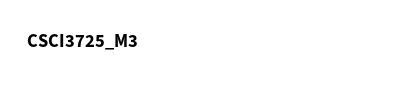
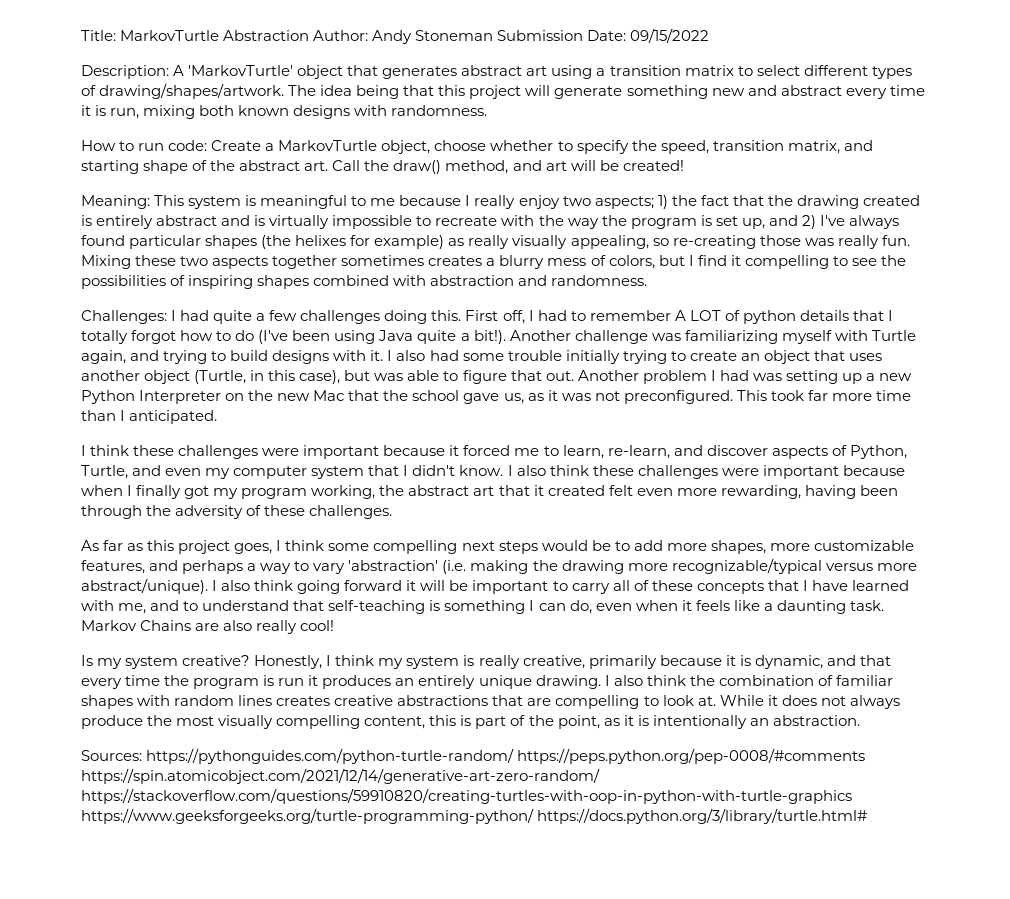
- CSCI3725_M3
+ Title: MarkovTurtle Abstraction Author: Andy Stoneman Submission Date: 09/15/2022
+ Description: A 'MarkovTurtle' object that generates abstract art using a transition matrix to select different types of drawing/shapes/artwork. The idea being that this project will generate something new and abstract every time it is run, mixing both known designs with randomness.
+ How to run code: Create a MarkovTurtle object, choose whether to specify the speed, transition matrix, and starting shape of the abstract art. Call the draw() method, and art will be created!
+ Meaning: This system is meaningful to me because I really enjoy two aspects; 1) the fact that the drawing created is entirely abstract and is virtually impossible to recreate with the way the program is set up, and 2) I've always found particular shapes (the helixes for example) as really visually appealing, so re-creating those was really fun. Mixing these two aspects together sometimes creates a blurry mess of colors, but I find it compelling to see the possibilities of inspiring shapes combined with abstraction and randomness.
+ Challenges: I had quite a few challenges doing this. First off, I had to remember A LOT of python details that I totally forgot how to do (I've been using Java quite a bit!). Another challenge was familiarizing myself with Turtle again, and trying to build designs with it. I also had some trouble initially trying to create an object that uses another object (Turtle, in this case), but was able to figure that out. Another problem I had was setting up a new Python Interpreter on the new Mac that the school gave us, as it was not preconfigured. This took far more time than I anticipated.
+ I think these challenges were important because it forced me to learn, re-learn, and discover aspects of Python, Turtle, and even my computer system that I didn't know. I also think these challenges were important because when I finally got my program working, the abstract art that it created felt even more rewarding, having been through the adversity of these challenges.
+ As far as this project goes, I think some compelling next steps would be to add more shapes, more customizable features, and perhaps a way to vary 'abstraction' (i.e. making the drawing more recognizable/typical versus more abstract/unique). I also think going forward it will be important to carry all of these concepts that I have learned with me, and to understand that self-teaching is something I can do, even when it feels like a daunting task. Markov Chains are also really cool!
+ Is my system creative? Honestly, I think my system is really creative, primarily because it is dynamic, and that every time the program is run it produces an entirely unique drawing. I also think the combination of familiar shapes with random lines creates creative abstractions that are compelling to look at. While it does not always produce the most visually compelling content, this is part of the point, as it is intentionally an abstraction.
+ Sources: https://pythonguides.com/python-turtle-random/ https://peps.python.org/pep-0008/#comments https://spin.atomicobject.com/2021/12/14/generative-art-zero-random/ https://stackoverflow.com/questions/59910820/creating-turtles-with-oop-in-python-with-turtle-graphics https://www.geeksforgeeks.org/turtle-programming-python/ https://docs.python.org/3/library/turtle.html#

